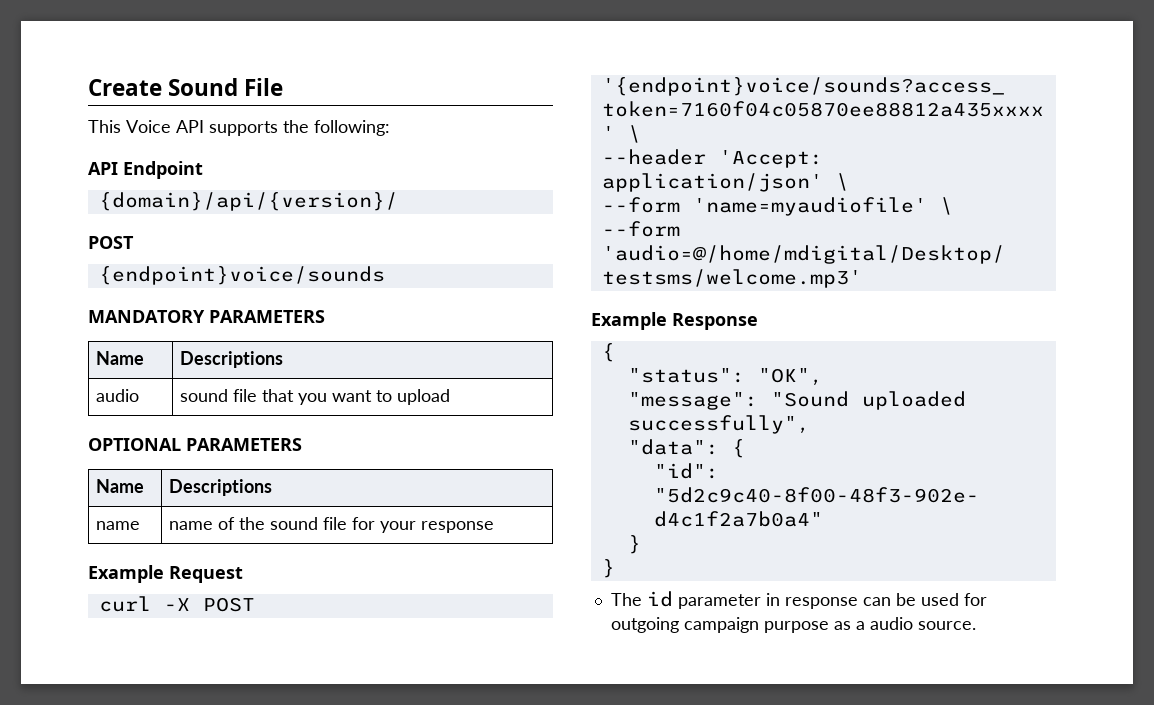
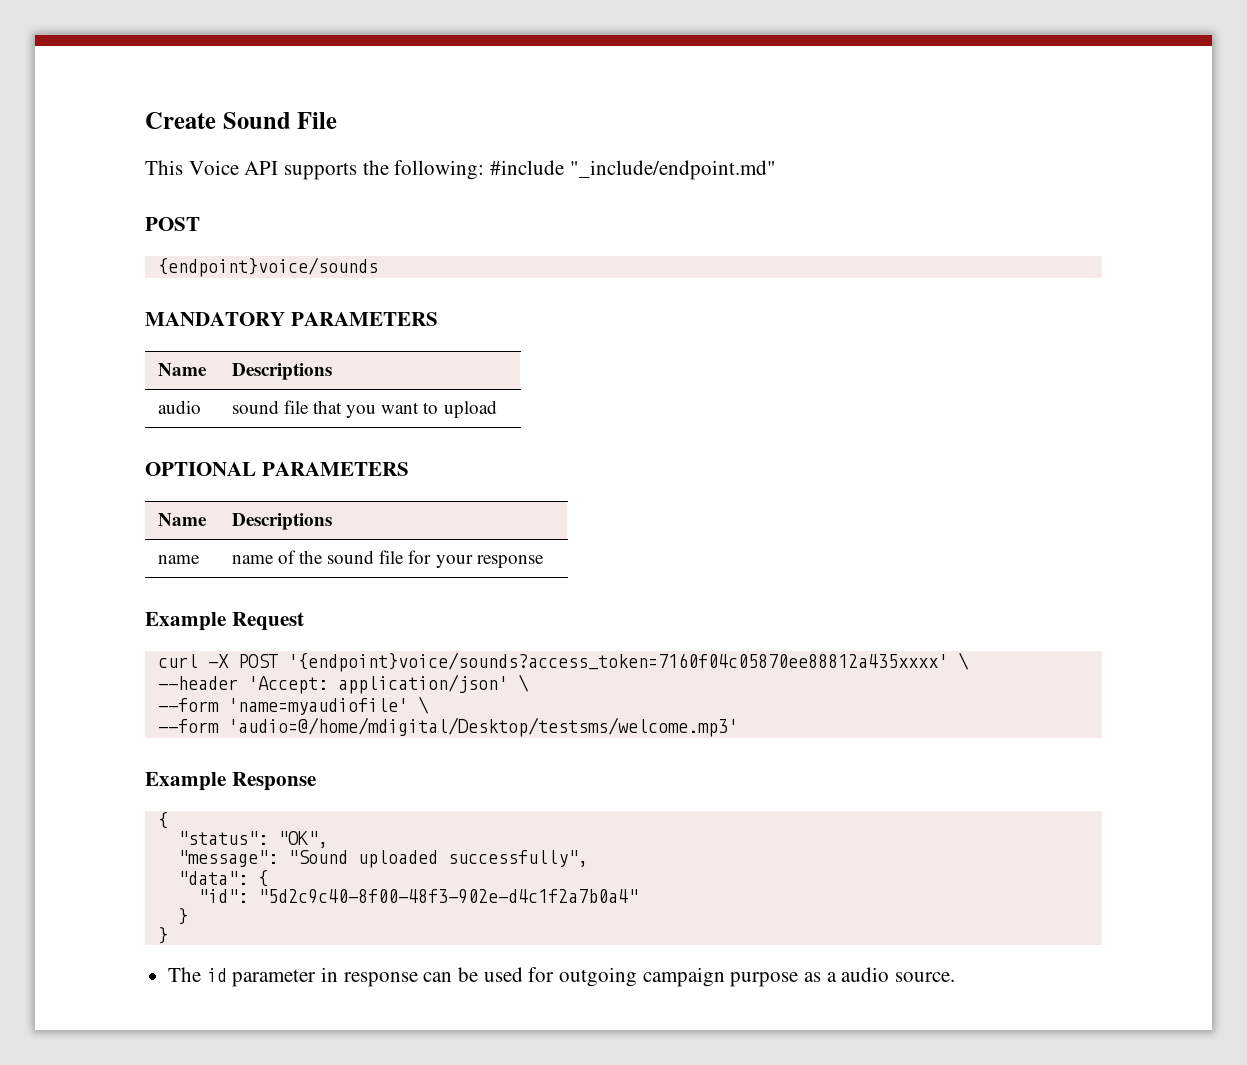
- This Voice API supports the following:
- API Endpoint
- {domain}/api/{version}/
+ This Voice API supports the following: #include "_include/endpoint.md"

